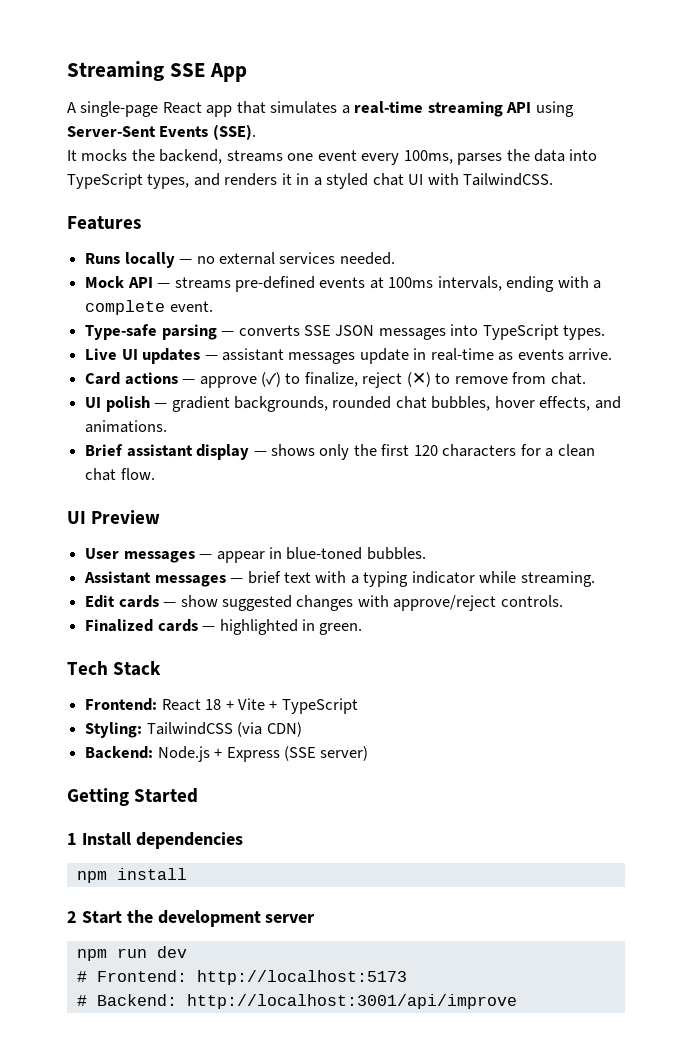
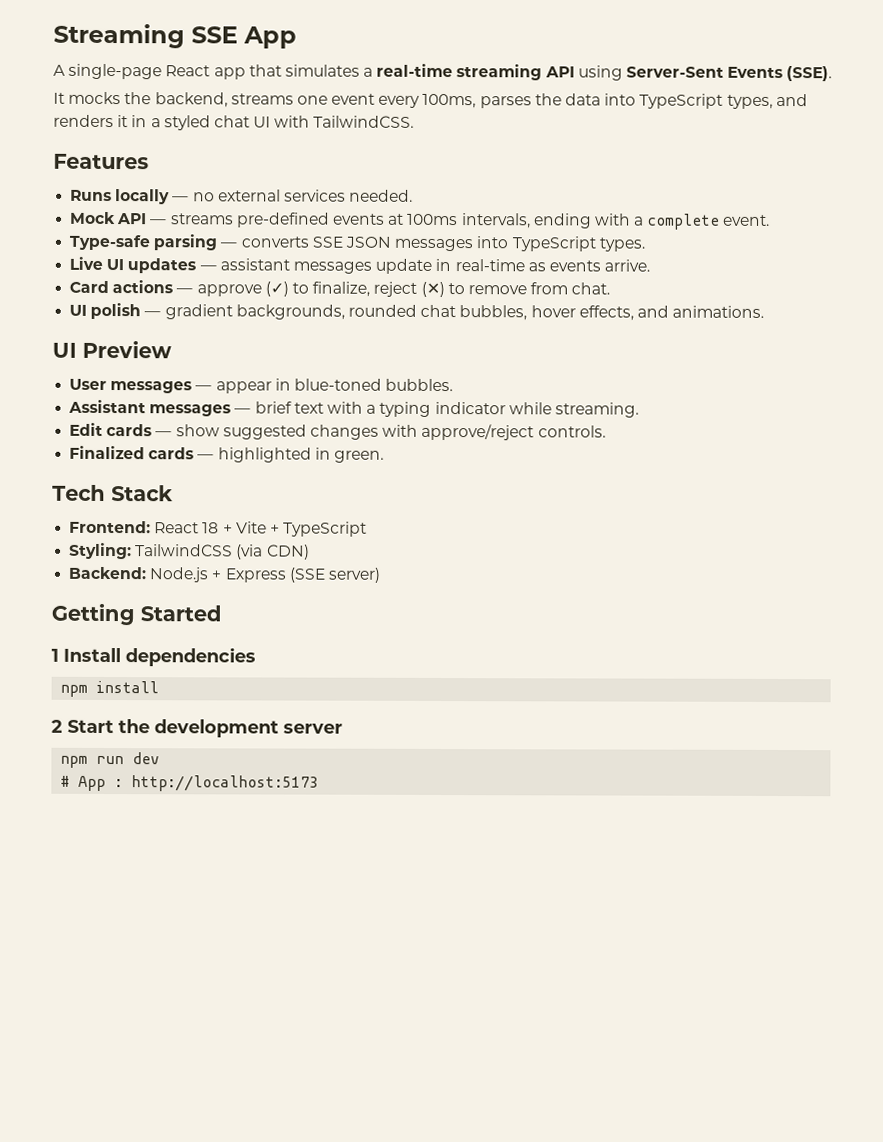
- Brief assistant display — shows only the first 120 characters for a clean chat flow.
- # Frontend: http://localhost:5173
+ # App : http://localhost:5173
- # Backend: http://localhost:3001/api/improve

